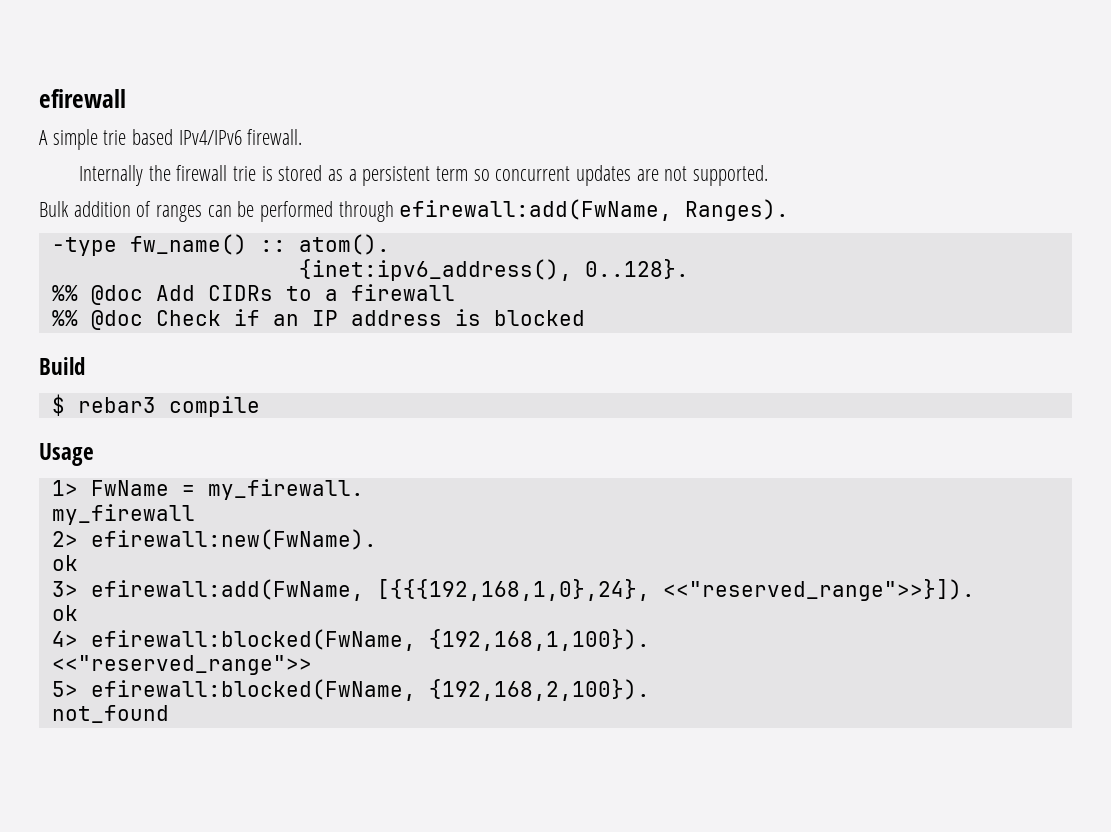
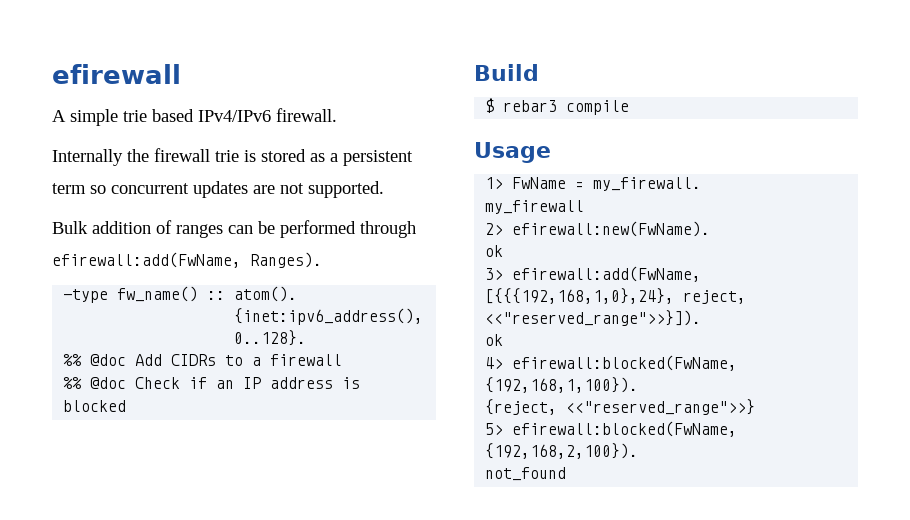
- 3> efirewall:add(FwName, [{{{192,168,1,0},24}, <<"reserved_range">>}]).
+ 3> efirewall:add(FwName, [{{{192,168,1,0},24}, reject, <<"reserved_range">>}]).
- <<"reserved_range">>
+ {reject, <<"reserved_range">>}

